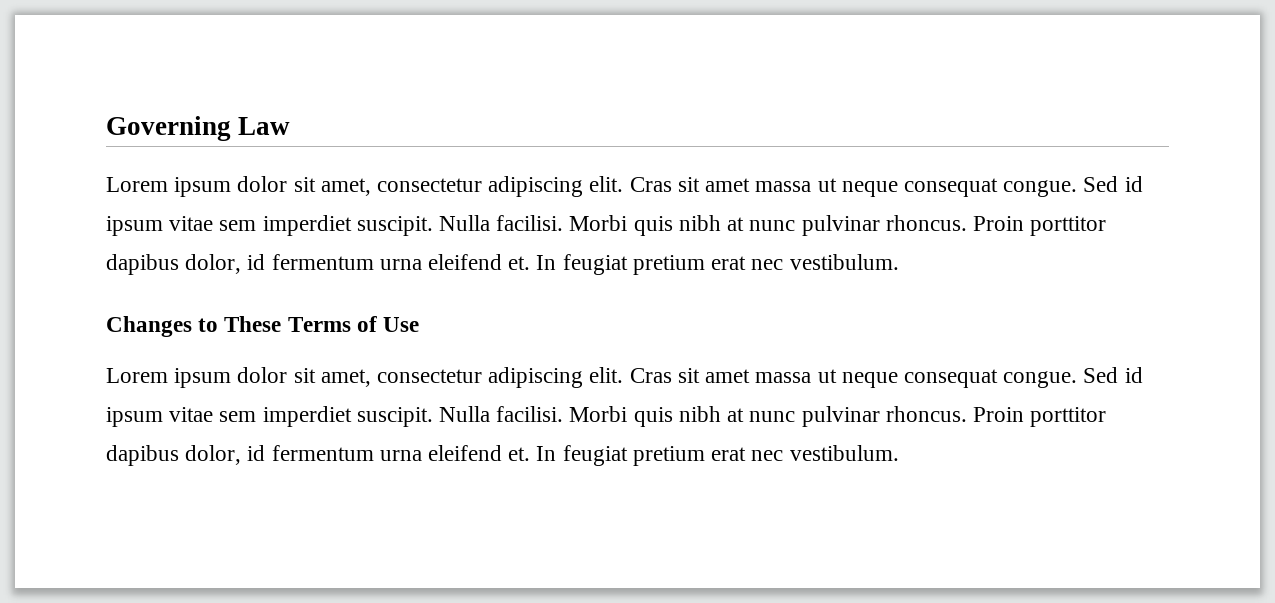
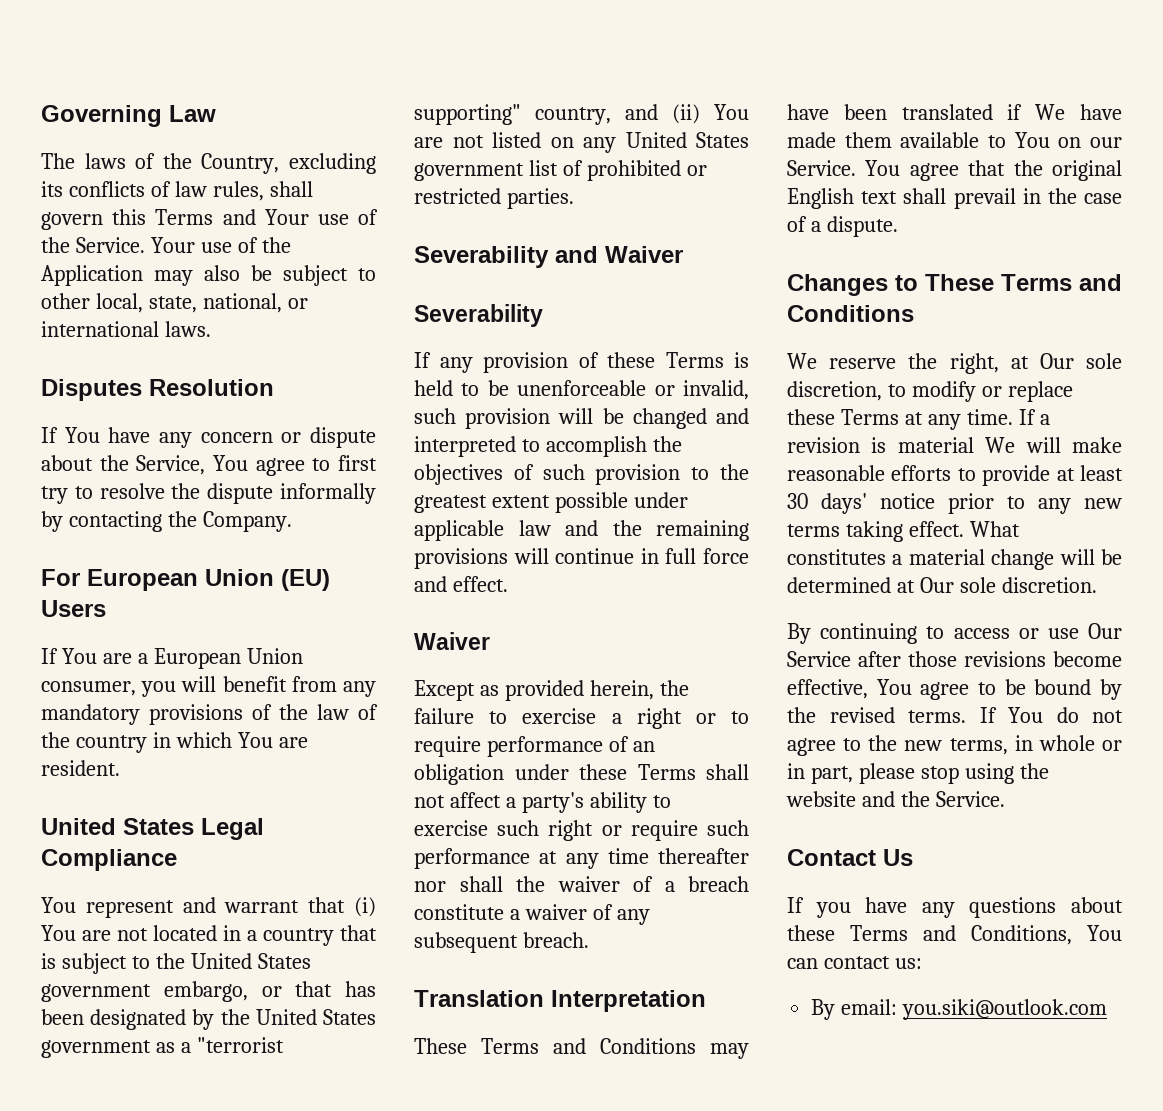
  Governing Law
- Lorem ipsum dolor sit amet, consectetur adipiscing elit. Cras sit amet massa ut neque consequat congue. Sed id ipsum vitae sem imperdiet suscipit. Nulla facilisi. Morbi quis nibh at nunc pulvinar rhoncus. Proin porttitor dapibus dolor, id fermentum urna eleifend et. In feugiat pretium erat nec vestibulum.
- Changes to These Terms of Use
- Lorem ipsum dolor sit amet, consectetur adipiscing elit. Cras sit amet massa ut neque consequat congue. Sed id ipsum vitae sem imperdiet suscipit. Nulla facilisi. Morbi quis nibh at nunc pulvinar rhoncus. Proin porttitor dapibus dolor, id fermentum urna eleifend et. In feugiat pretium erat nec vestibulum.
+ The laws of the Country, excluding its conflicts of law rules, shall govern this Terms and Your use of the Service. Your use of the Application may also be subject to other local, state, national, or international laws.
+ Disputes Resolution
+ If You have any concern or dispute about the Service, You agree to first try to resolve the dispute informally by contacting the Company.
+ For European Union (EU) Users
+ If You are a European Union consumer, you will benefit from any mandatory provisions of the law of the country in which You are resident.
+ United States Legal Compliance
+ You represent and warrant that (i) You are not located in a country that is subject to the United States government embargo, or that has been designated by the United States government as a "terrorist supporting" country, and (ii) You are not listed on any United States government list of prohibited or restricted parties.
+ Severability and Waiver
+ Severability
+ If any provision of these Terms is held to be unenforceable or invalid, such provision will be changed and interpreted to accomplish the objectives of such provision to the greatest extent possible under applicable law and the remaining provisions will continue in full force and effect.
+ Waiver
+ Except as provided herein, the failure to exercise a right or to require performance of an obligation under these Terms shall not affect a party's ability to exercise such right or require such performance at any time thereafter nor shall the waiver of a breach constitute a waiver of any subsequent breach.
+ Translation Interpretation
+ These Terms and Conditions may have been translated if We have made them available to You on our Service. You agree that the original English text shall prevail in the case of a dispute.
+ Changes to These Terms and Conditions
+ We reserve the right, at Our sole discretion, to modify or replace these Terms at any time. If a revision is material We will make reasonable efforts to provide at least 30 days' notice prior to any new terms taking effect. What constitutes a material change will be determined at Our sole discretion.
+ By continuing to access or use Our Service after those revisions become effective, You agree to be bound by the revised terms. If You do not agree to the new terms, in whole or in part, please stop using the website and the Service.
+ Contact Us
+ If you have any questions about these Terms and Conditions, You can contact us:
+ By email: you.siki@outlook.com

